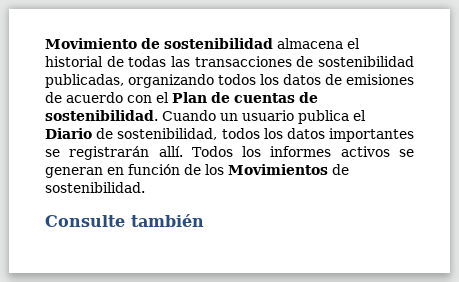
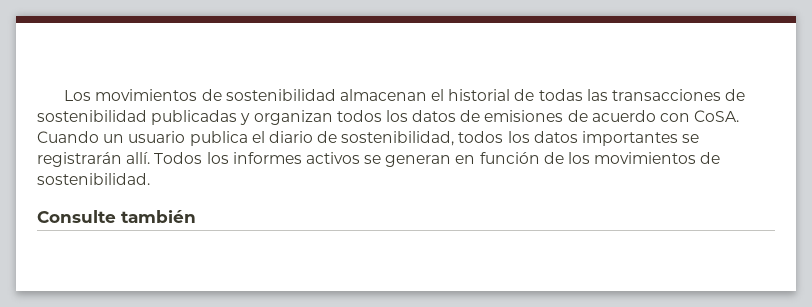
- Movimiento de sostenibilidad almacena el historial de todas las transacciones de sostenibilidad publicadas, organizando todos los datos de emisiones de acuerdo con el Plan de cuentas de sostenibilidad.
+ Los movimientos de sostenibilidad almacenan el historial de todas las transacciones de sostenibilidad publicadas y organizan todos los datos de emisiones de acuerdo con CoSA.
- Cuando un usuario publica el Diario de sostenibilidad, todos los datos importantes se registrarán allí.
+ Cuando un usuario publica el diario de sostenibilidad, todos los datos importantes se registrarán allí.
- Todos los informes activos se generan en función de los Movimientos de sostenibilidad.
+ Todos los informes activos se generan en función de los movimientos de sostenibilidad.

